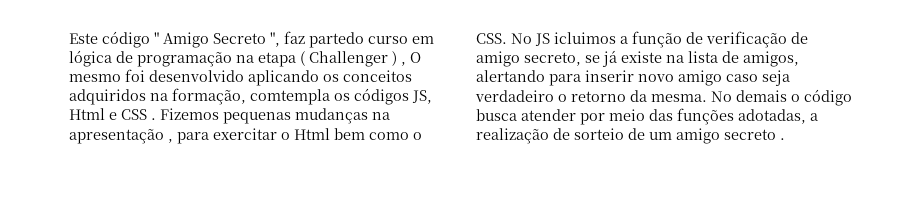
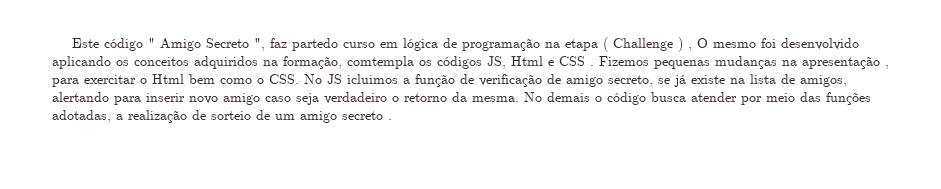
- Este código " Amigo Secreto ", faz partedo curso em lógica de programação na etapa ( Challenger ) , O mesmo foi desenvolvido aplicando os conceitos adquiridos na formação, comtempla os códigos JS, Html e CSS .
+ Este código " Amigo Secreto ", faz partedo curso em lógica de programação na etapa ( Challenge ) , O mesmo foi desenvolvido aplicando os conceitos adquiridos na formação, comtempla os códigos JS, Html e CSS .

